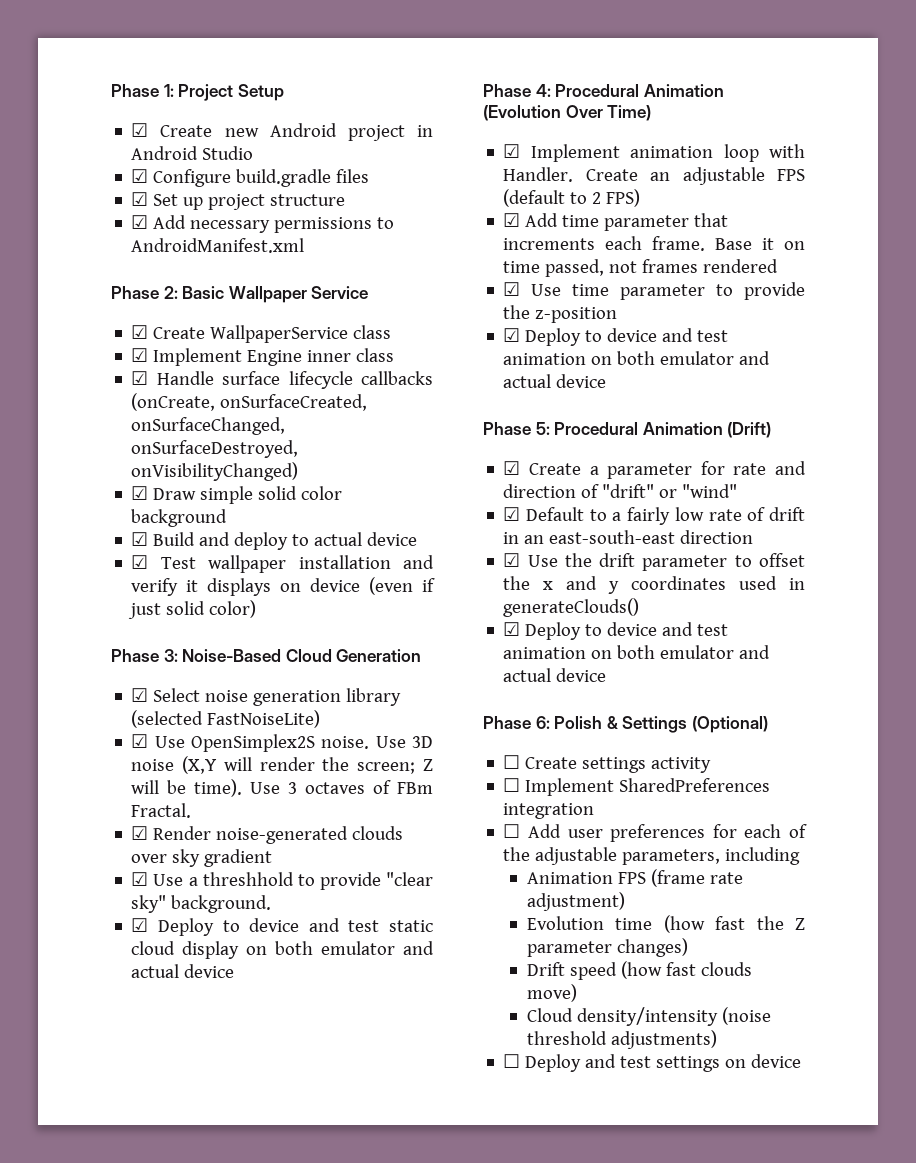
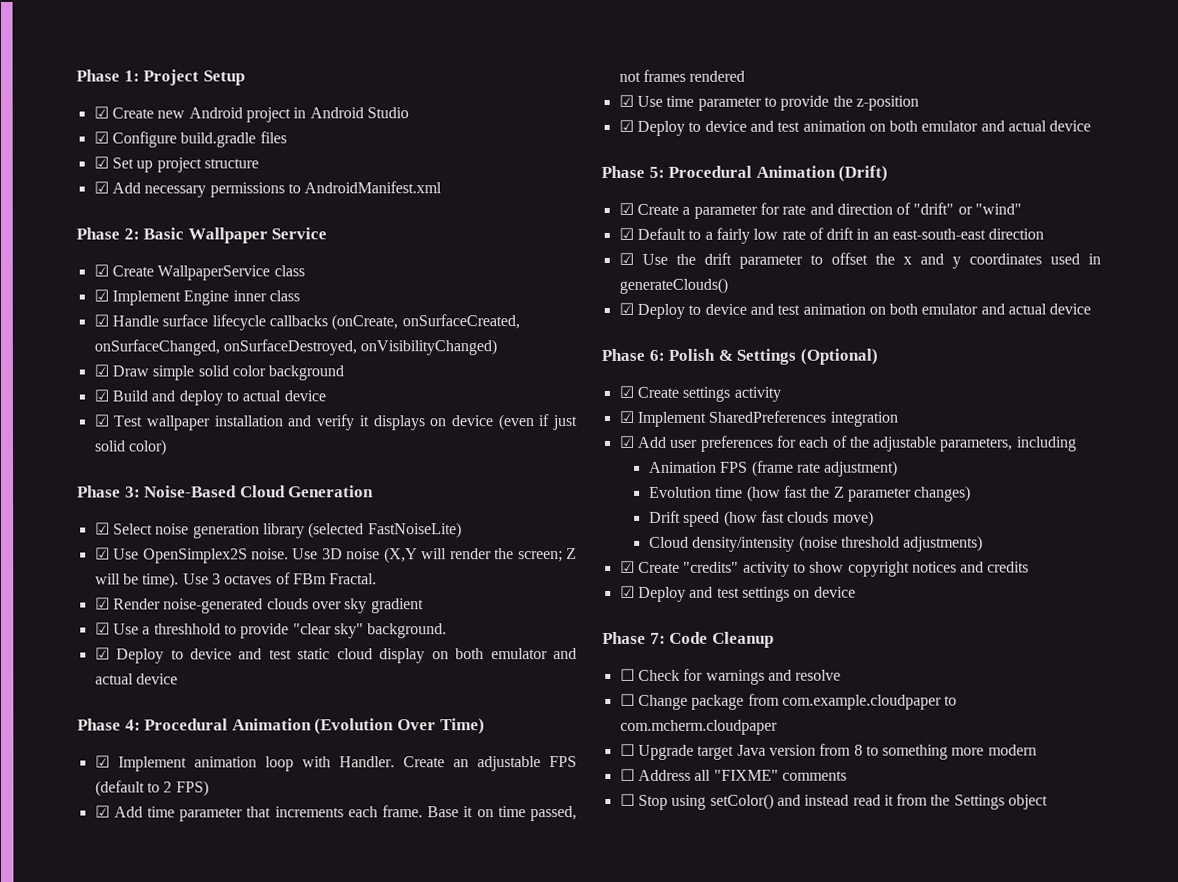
- ☐ Create settings activity
+ ☑ Create settings activity
- ☐ Implement SharedPreferences integration
+ ☑ Implement SharedPreferences integration
- ☐ Add user preferences for each of the adjustable parameters, including
+ ☑ Add user preferences for each of the adjustable parameters, including
- ☐ Deploy and test settings on device
+ ☑ Create "credits" activity to show copyright notices and credits
+ ☑ Deploy and test settings on device
+ Phase 7: Code Cleanup
+ ☐ Check for warnings and resolve
+ ☐ Change package from com.example.cloudpaper to com.mcherm.cloudpaper
+ ☐ Upgrade target Java version from 8 to something more modern
+ ☐ Address all "FIXME" comments
+ ☐ Stop using setColor() and instead read it from the Settings object

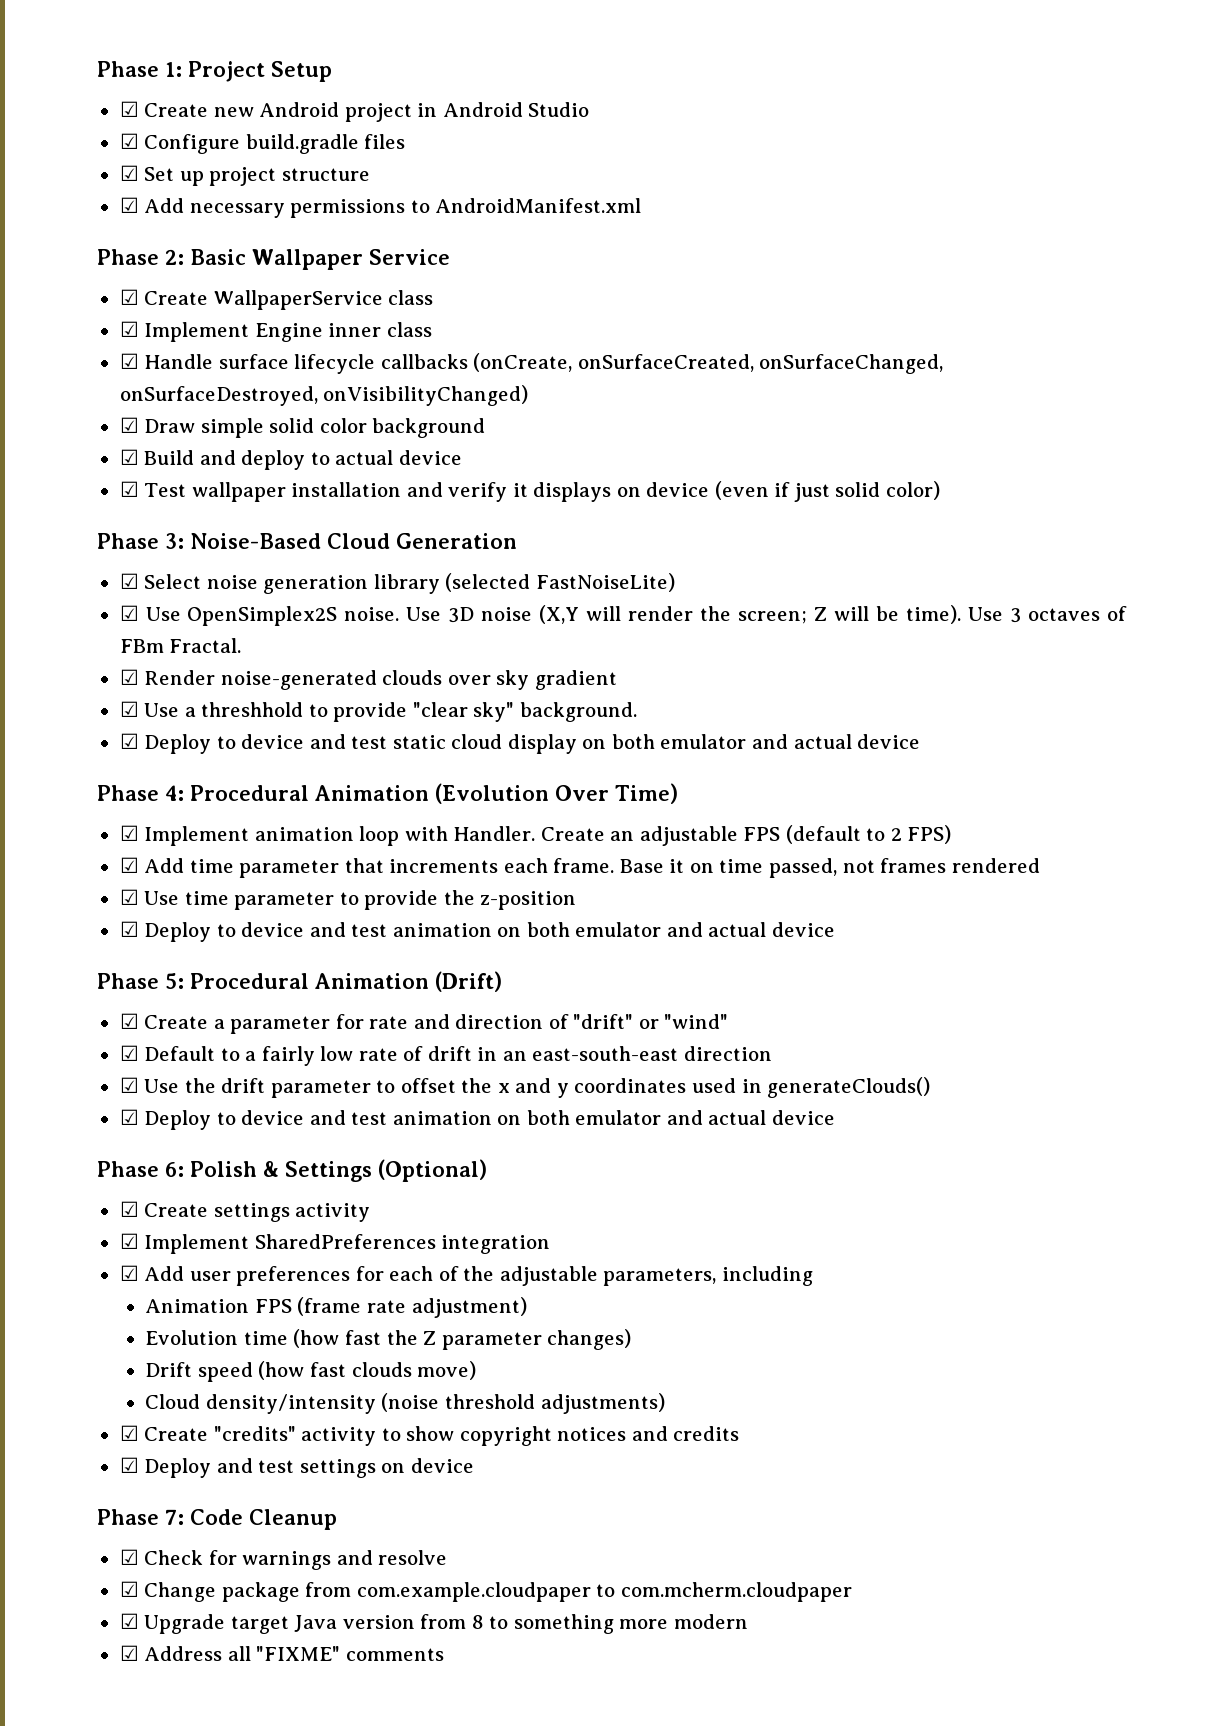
- ☐ Check for warnings and resolve
+ ☑ Check for warnings and resolve
- ☐ Change package from com.example.cloudpaper to com.mcherm.cloudpaper
+ ☑ Change package from com.example.cloudpaper to com.mcherm.cloudpaper
- ☐ Upgrade target Java version from 8 to something more modern
+ ☑ Upgrade target Java version from 8 to something more modern
- ☐ Address all "FIXME" comments
+ ☑ Address all "FIXME" comments
- ☐ Stop using setColor() and instead read it from the Settings object

